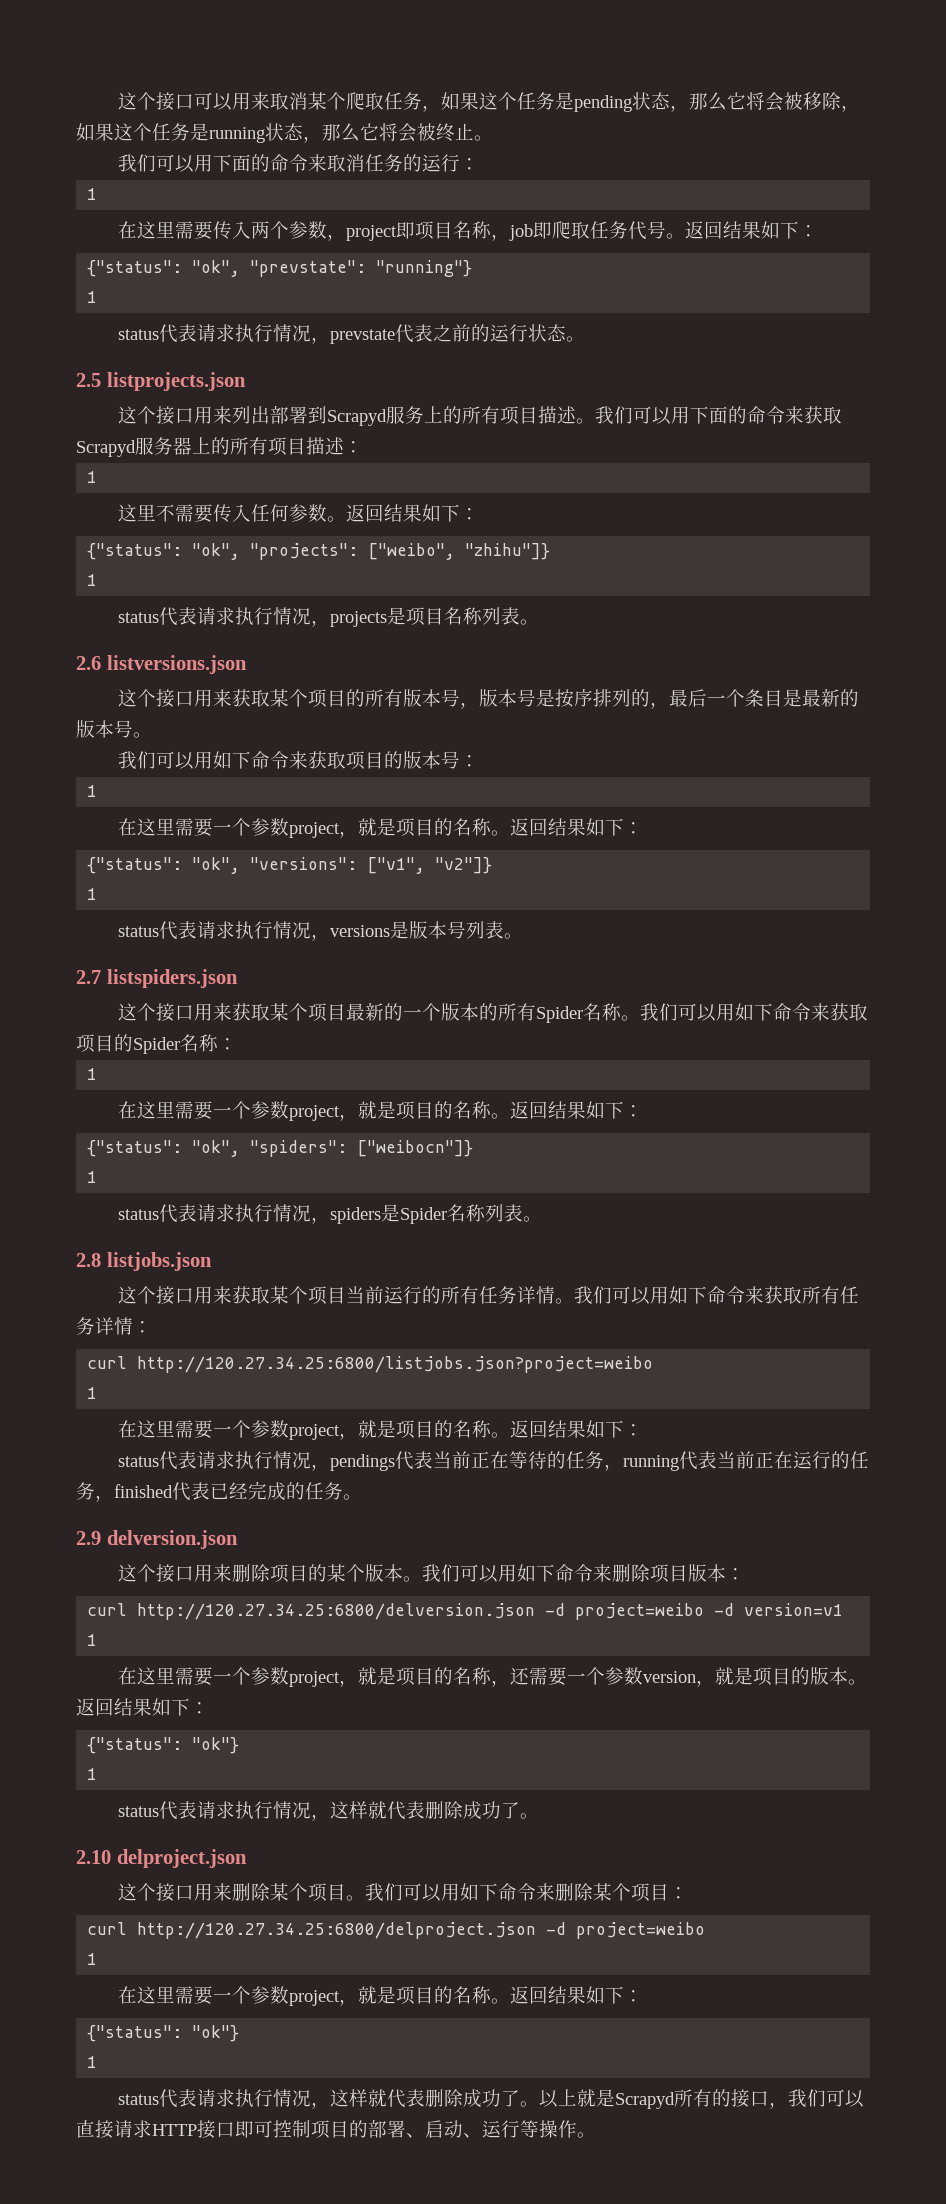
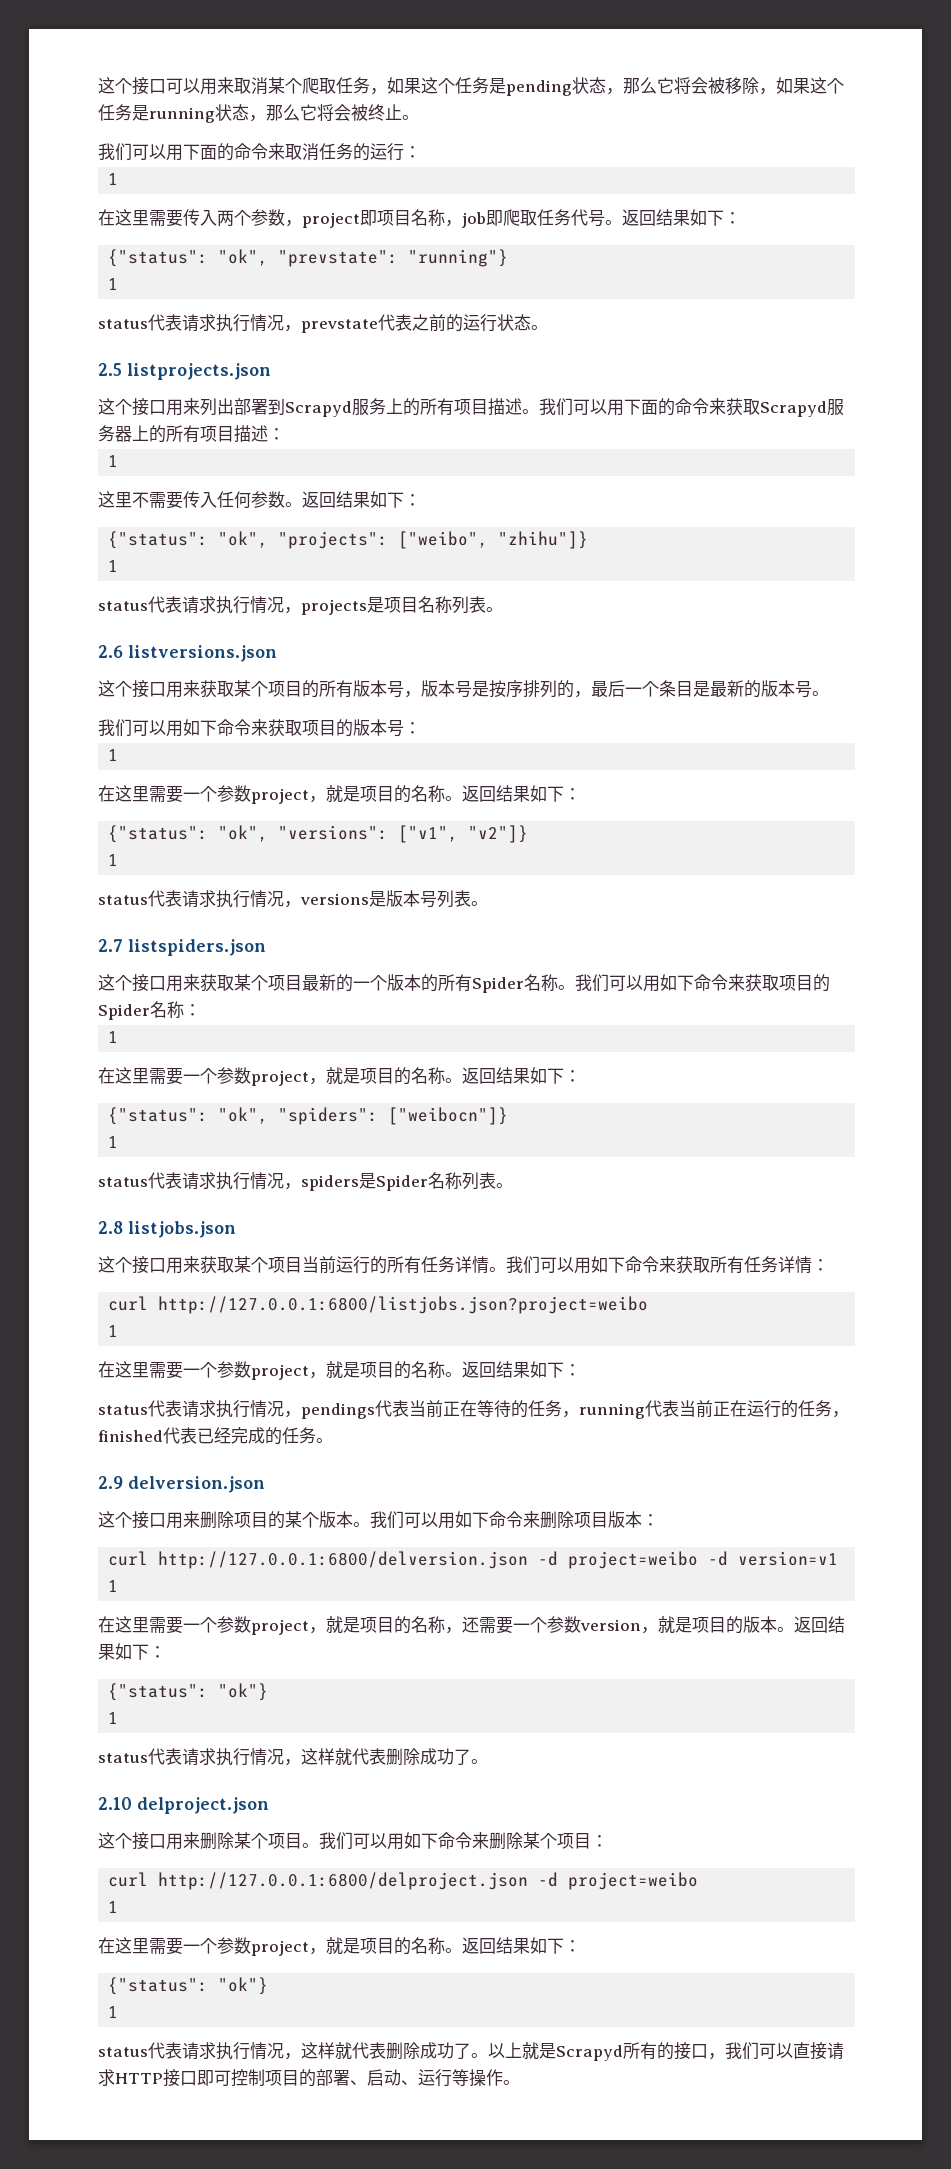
- curl http://120.27.34.25:6800/listjobs.json?project=weibo
+ curl http://127.0.0.1:6800/listjobs.json?project=weibo
- curl http://120.27.34.25:6800/delversion.json -d project=weibo -d version=v1
+ curl http://127.0.0.1:6800/delversion.json -d project=weibo -d version=v1
- curl http://120.27.34.25:6800/delproject.json -d project=weibo
+ curl http://127.0.0.1:6800/delproject.json -d project=weibo

